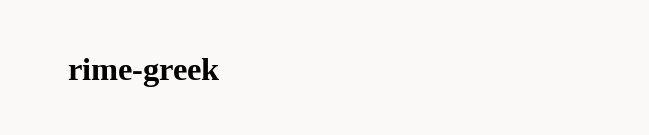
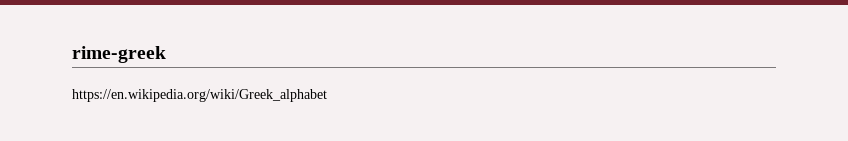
+ https://en.wikipedia.org/wiki/Greek_alphabet

